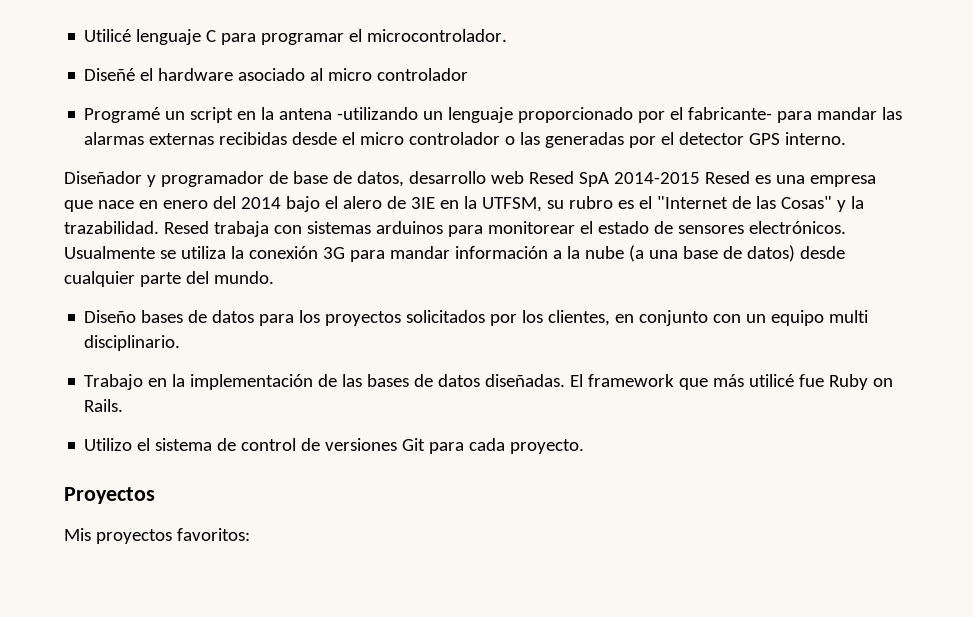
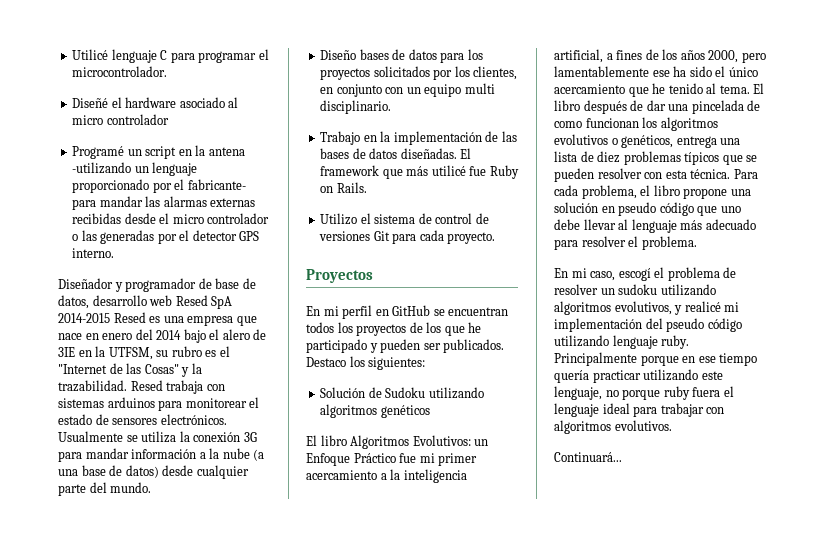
- Mis proyectos favoritos:
+ En mi perfil en GitHub se encuentran todos los proyectos de los que he participado y pueden ser publicados. Destaco los siguientes:
+ Solución de Sudoku utilizando algoritmos genéticos
+ El libro Algoritmos Evolutivos: un Enfoque Práctico fue mi primer acercamiento a la inteligencia artificial, a fines de los años 2000, pero lamentablemente ese ha sido el único acercamiento que he tenido al tema. El libro después de dar una pincelada de como funcionan los algoritmos evolutivos o genéticos, entrega una lista de diez problemas típicos que se pueden resolver con esta técnica. Para cada problema, el libro propone una solución en pseudo código que uno debe llevar al lenguaje más adecuado para resolver el problema.
+ En mi caso, escogí el problema de resolver un sudoku utilizando algoritmos evolutivos, y realicé mi implementación del pseudo código utilizando lenguaje ruby. Principalmente porque en ese tiempo quería practicar utilizando este lenguaje, no porque ruby fuera el lenguaje ideal para trabajar con algoritmos evolutivos.
+ Continuará...

